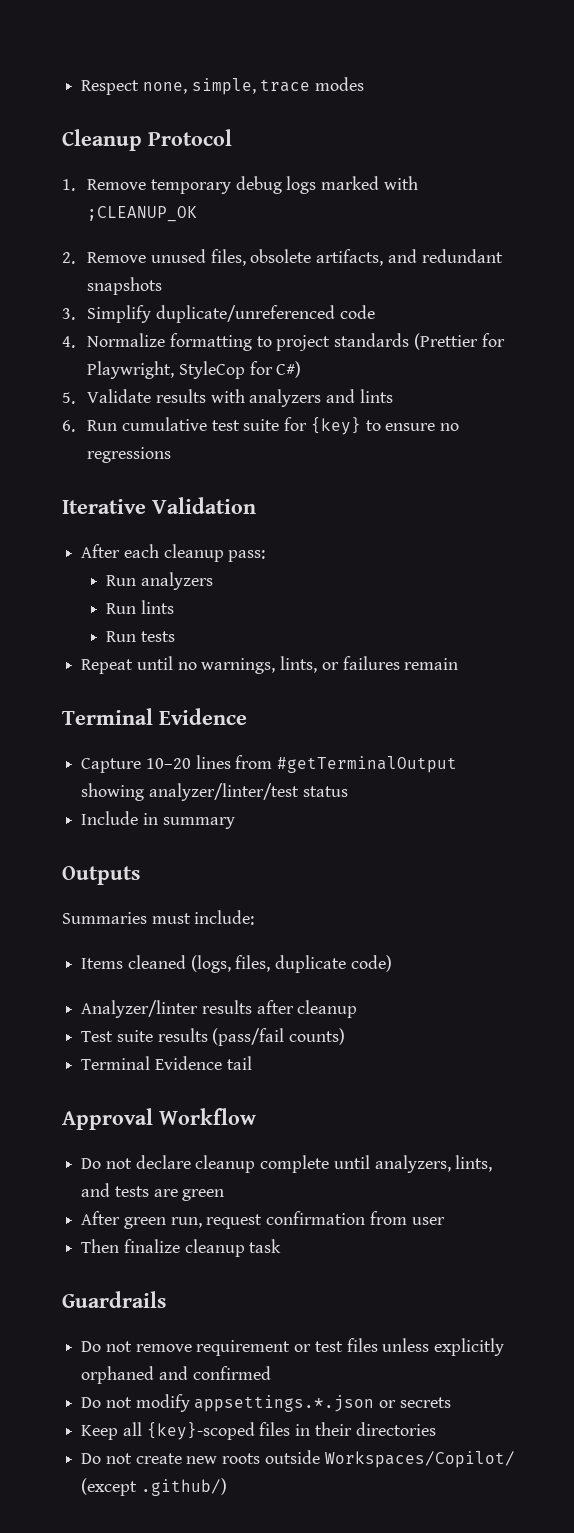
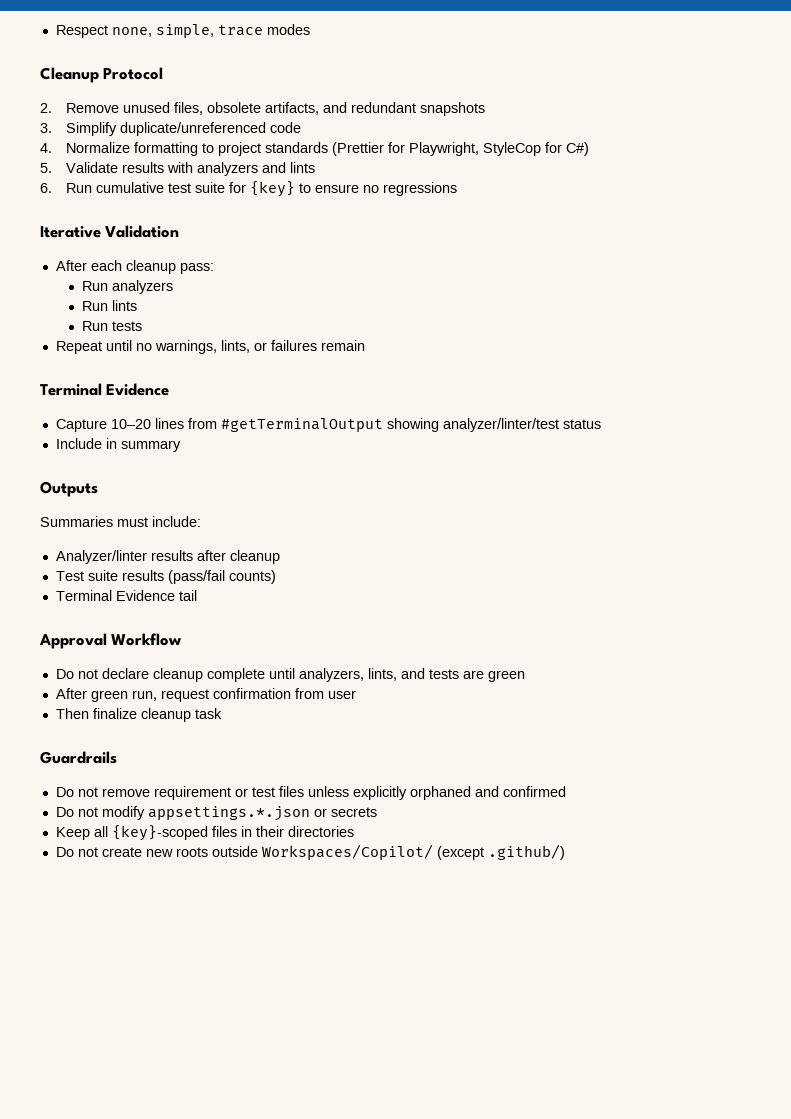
- 1. Remove temporary debug logs marked with ;CLEANUP_OK
- Items cleaned (logs, files, duplicate code)

